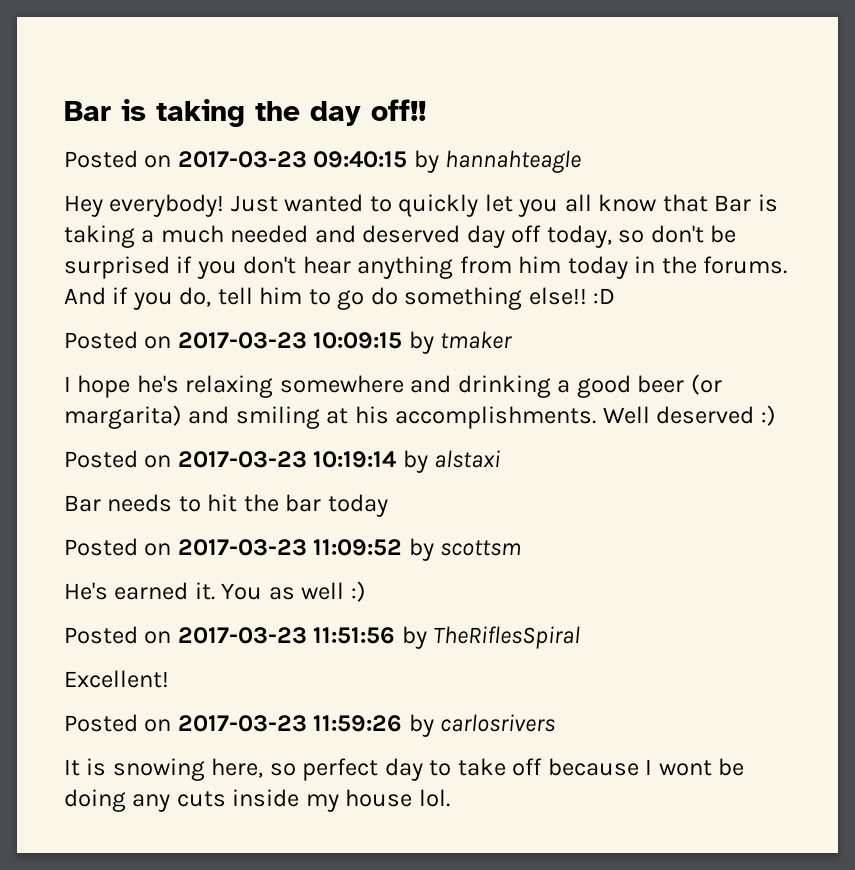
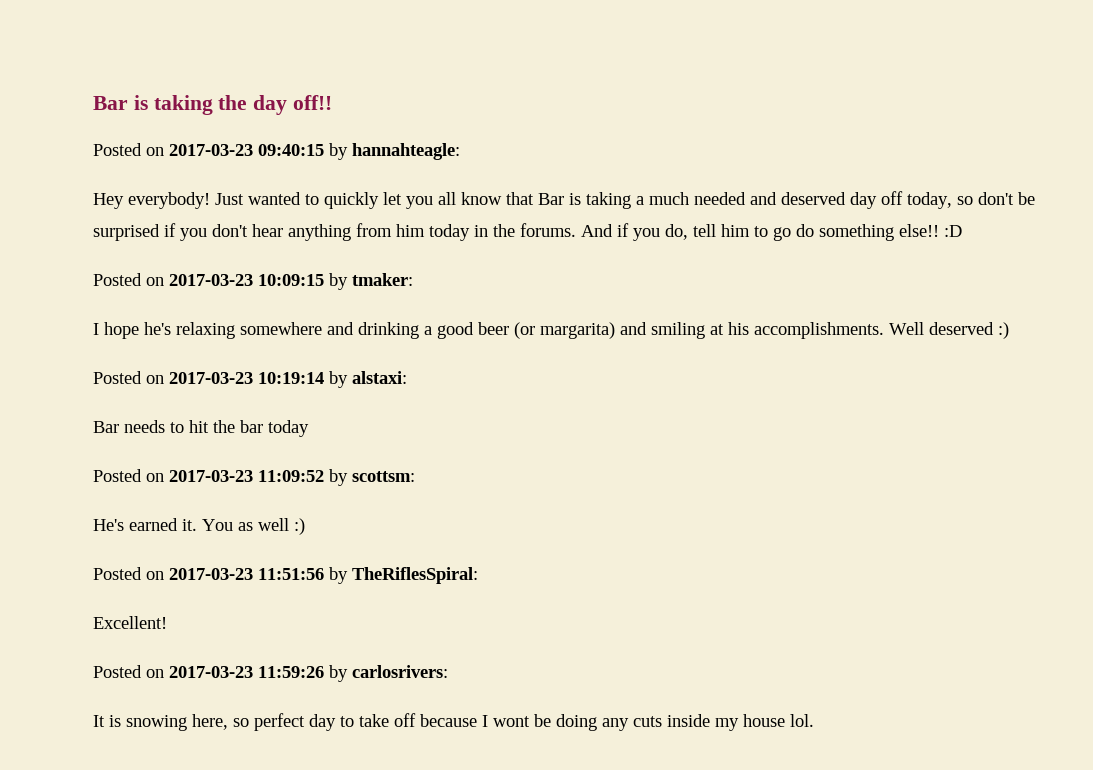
- Posted on 2017-03-23 09:40:15 by hannahteagle
+ Posted on 2017-03-23 09:40:15 by hannahteagle:
- Posted on 2017-03-23 10:09:15 by tmaker
+ Posted on 2017-03-23 10:09:15 by tmaker:
- Posted on 2017-03-23 10:19:14 by alstaxi
+ Posted on 2017-03-23 10:19:14 by alstaxi:
- Posted on 2017-03-23 11:09:52 by scottsm
+ Posted on 2017-03-23 11:09:52 by scottsm:
- Posted on 2017-03-23 11:51:56 by TheRiflesSpiral
+ Posted on 2017-03-23 11:51:56 by TheRiflesSpiral:
- Posted on 2017-03-23 11:59:26 by carlosrivers
+ Posted on 2017-03-23 11:59:26 by carlosrivers:

